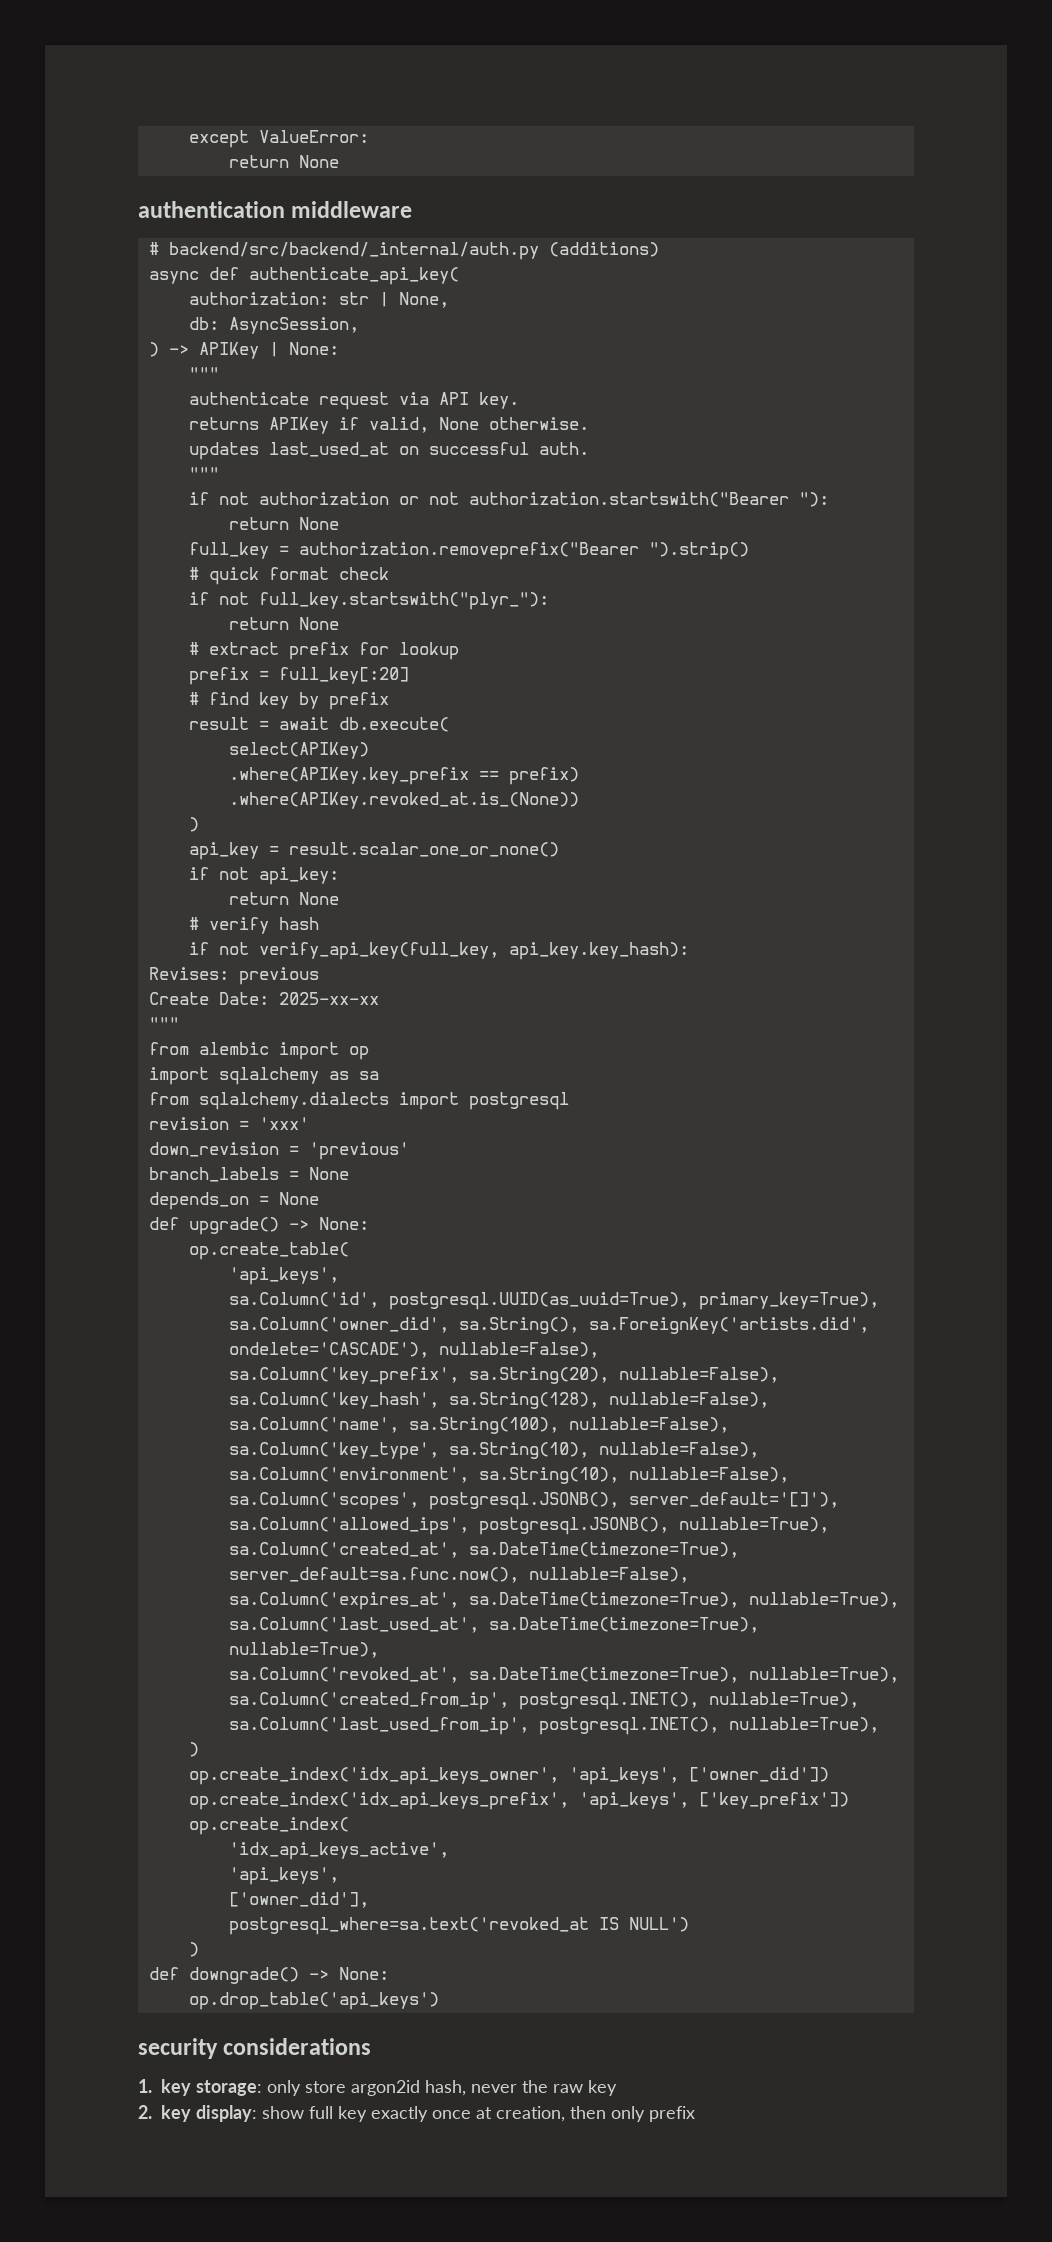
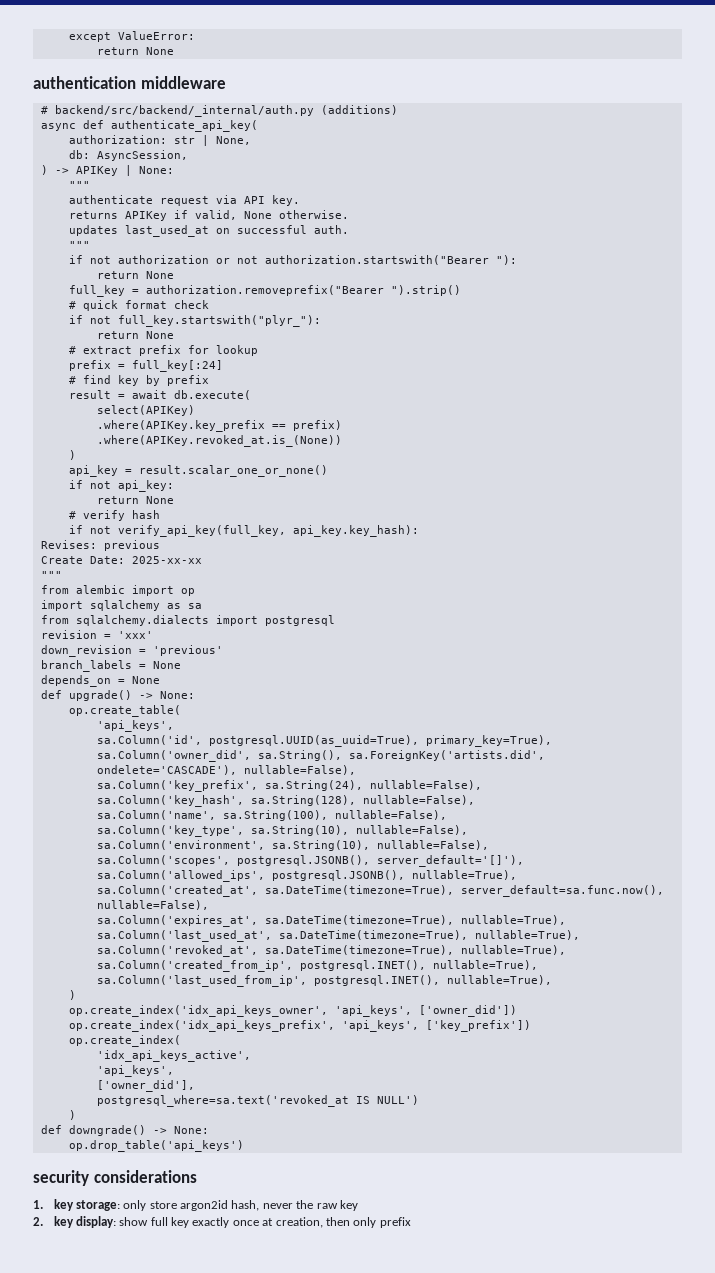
- prefix = full_key[:20]
+ prefix = full_key[:24]
- sa.Column('key_prefix', sa.String(20), nullable=False),
+ sa.Column('key_prefix', sa.String(24), nullable=False),

